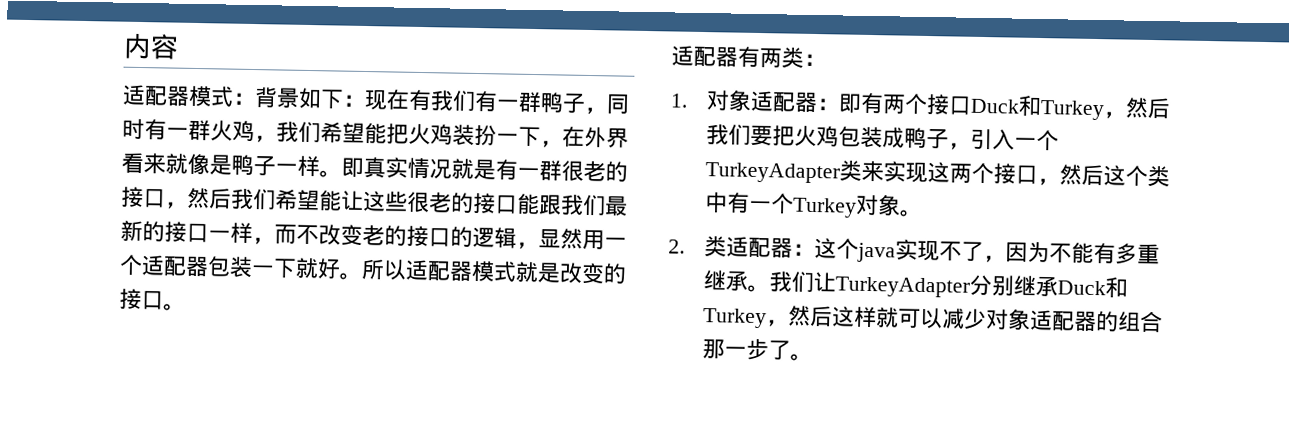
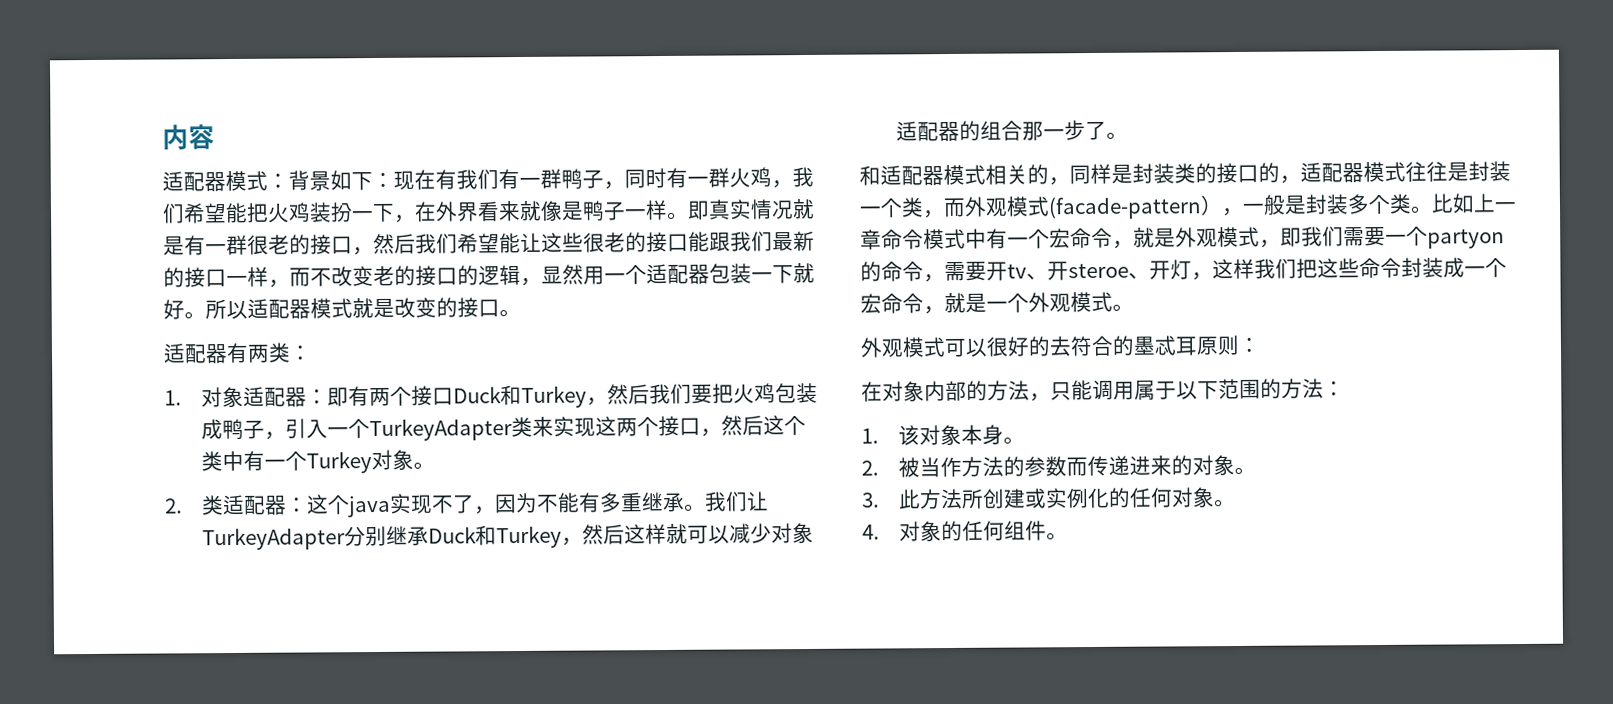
+ 和适配器模式相关的，同样是封装类的接口的，适配器模式往往是封装一个类，而外观模式(facade-pattern），一般是封装多个类。比如上一章命令模式中有一个宏命令，就是外观模式，即我们需要一个partyon的命令，需要开tv、开steroe、开灯，这样我们把这些命令封装成一个宏命令，就是一个外观模式。
+ 外观模式可以很好的去符合的墨忒耳原则：
+ 在对象内部的方法，只能调用属于以下范围的方法：
+ 1.该对象本身。
+ 2.被当作方法的参数而传递进来的对象。
+ 3.此方法所创建或实例化的任何对象。
+ 4.对象的任何组件。

